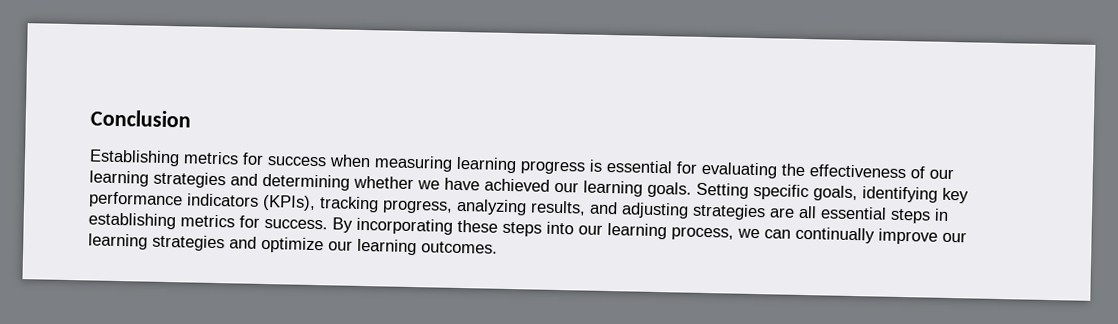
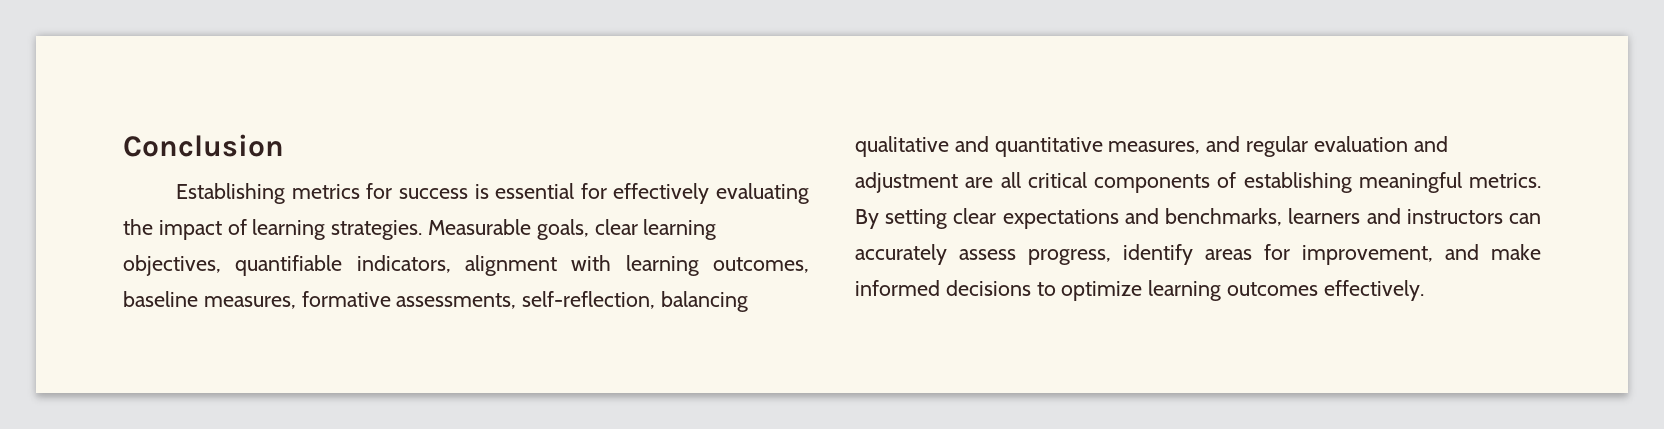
- Establishing metrics for success when measuring learning progress is essential for evaluating the effectiveness of our learning strategies and determining whether we have achieved our learning goals. Setting specific goals, identifying key performance indicators (KPIs), tracking progress, analyzing results, and adjusting strategies are all essential steps in establishing metrics for success. By incorporating these steps into our learning process, we can continually improve our learning strategies and optimize our learning outcomes.
+ Establishing metrics for success is essential for effectively evaluating the impact of learning strategies. Measurable goals, clear learning objectives, quantifiable indicators, alignment with learning outcomes, baseline measures, formative assessments, self-reflection, balancing qualitative and quantitative measures, and regular evaluation and adjustment are all critical components of establishing meaningful metrics. By setting clear expectations and benchmarks, learners and instructors can accurately assess progress, identify areas for improvement, and make informed decisions to optimize learning outcomes effectively.

